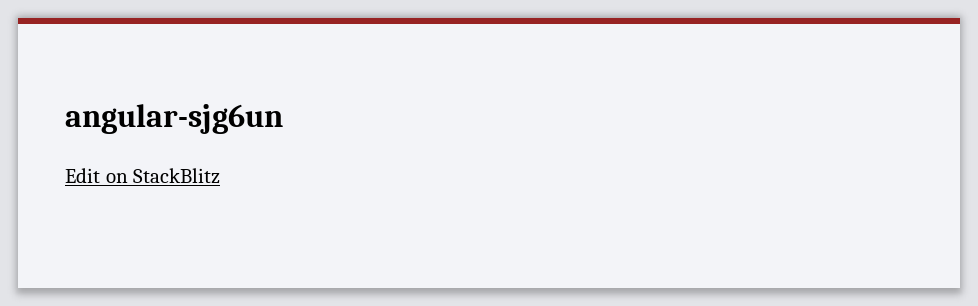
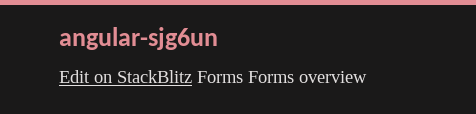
- Edit on StackBlitz
+ Edit on StackBlitz Forms Forms overview

